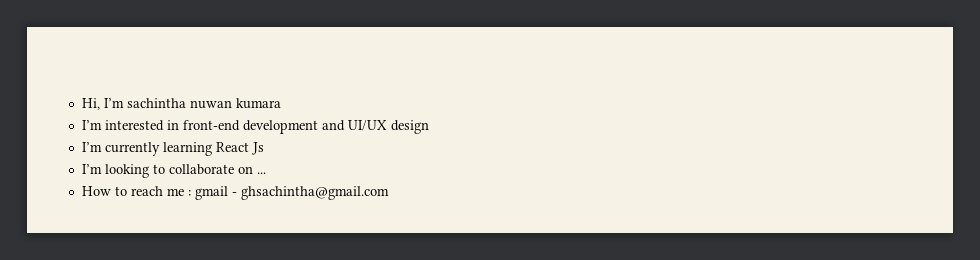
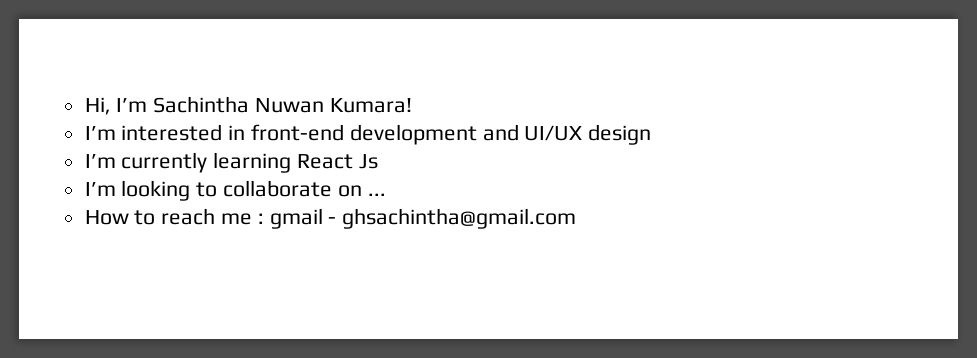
- Hi, I’m sachintha nuwan kumara
+ Hi, I’m Sachintha Nuwan Kumara!

